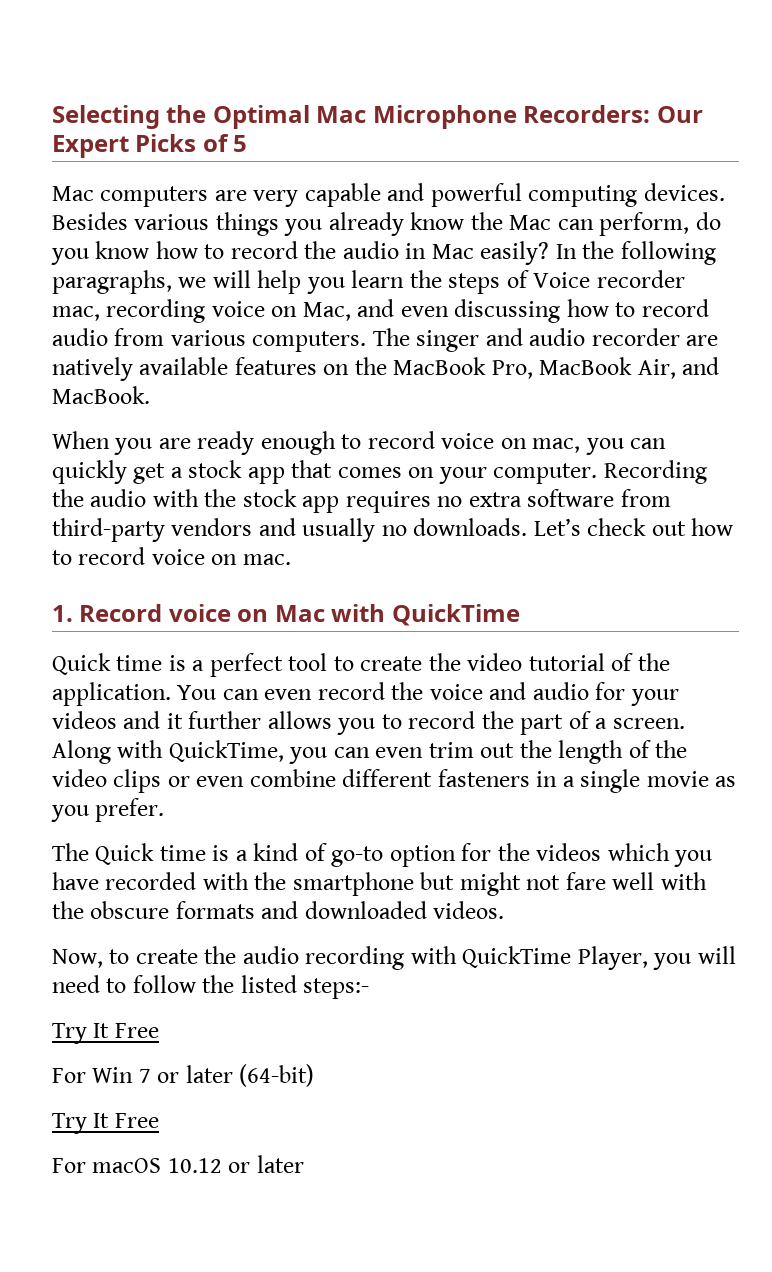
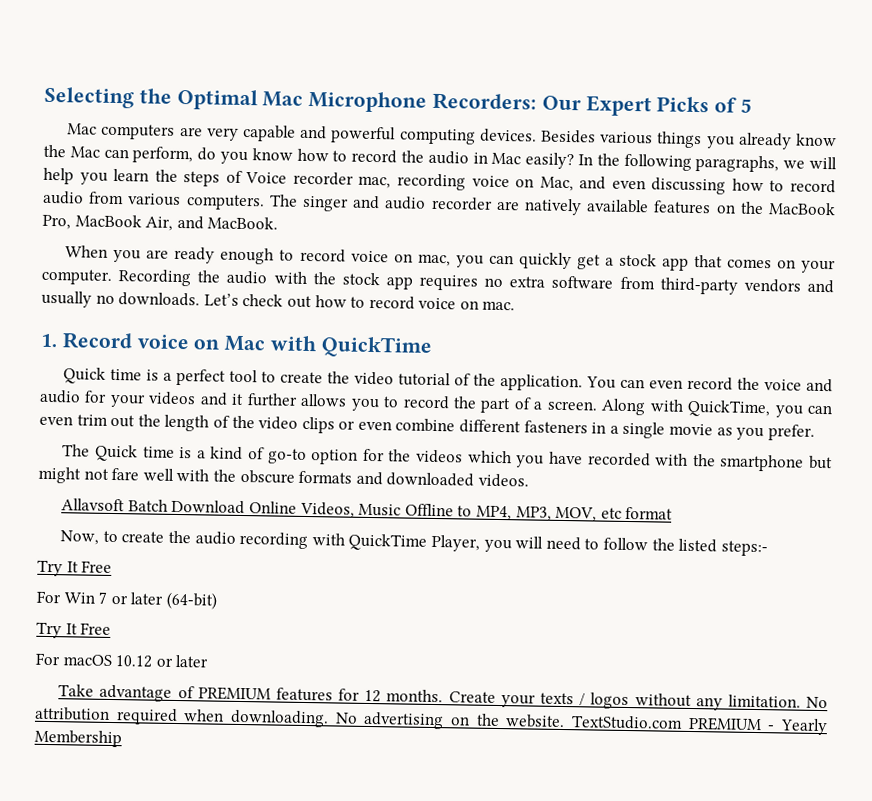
+ Allavsoft Batch Download Online Videos, Music Offline to MP4, MP3, MOV, etc format
+ Take advantage of PREMIUM features for 12 months. Create your texts / logos without any limitation. No attribution required when downloading. No advertising on the website. TextStudio.com PREMIUM - Yearly Membership

